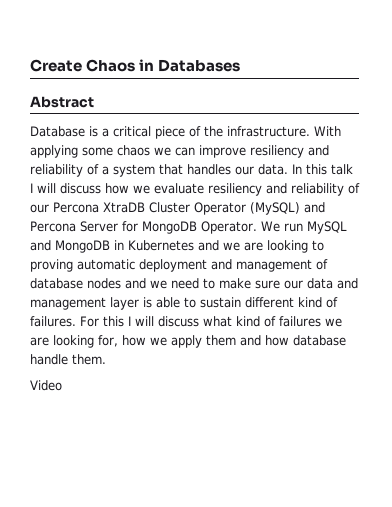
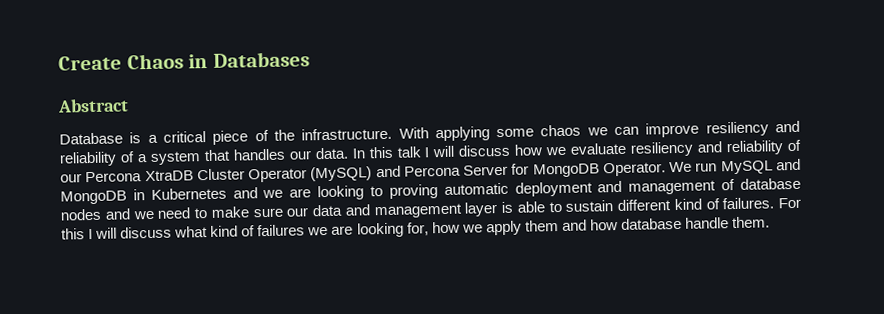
- Video

